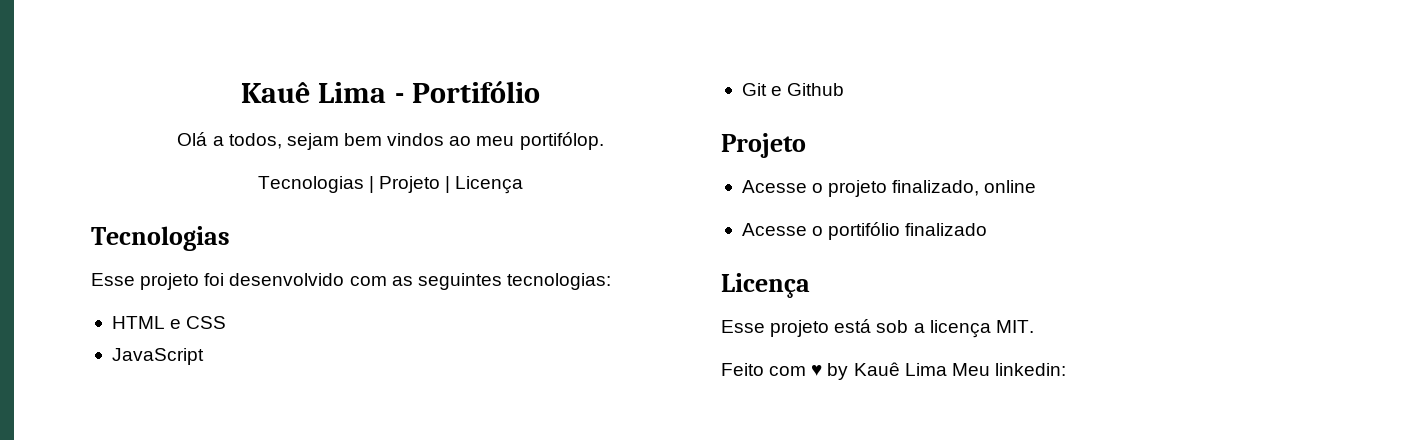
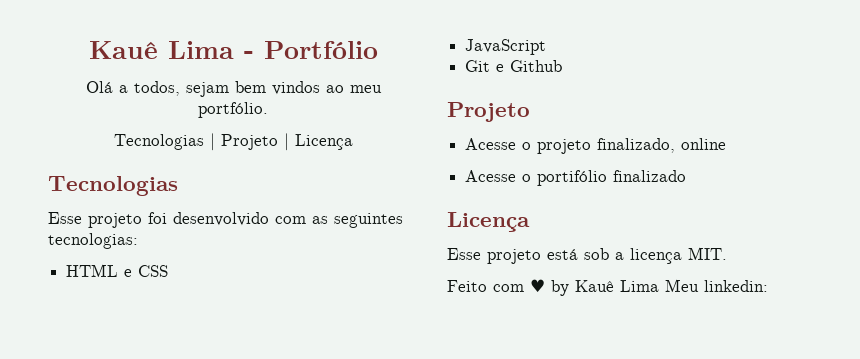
- Kauê Lima - Portifólio
+ Kauê Lima - Portfólio
- Olá a todos, sejam bem vindos ao meu portifólop.
+ Olá a todos, sejam bem vindos ao meu portfólio.

